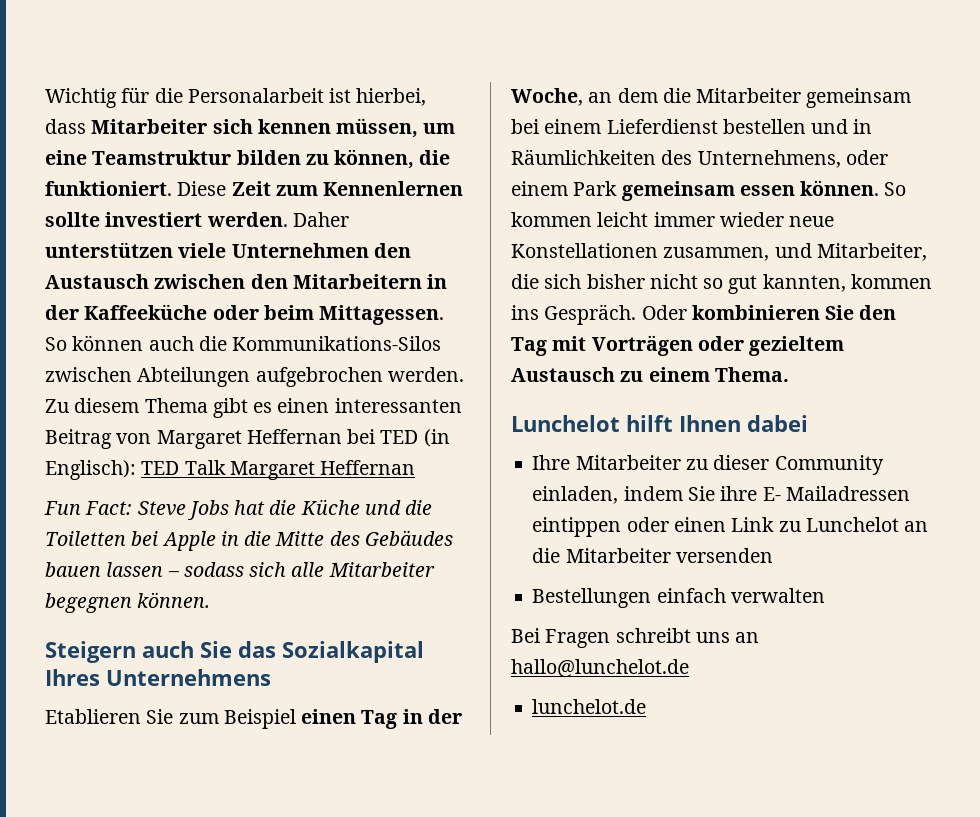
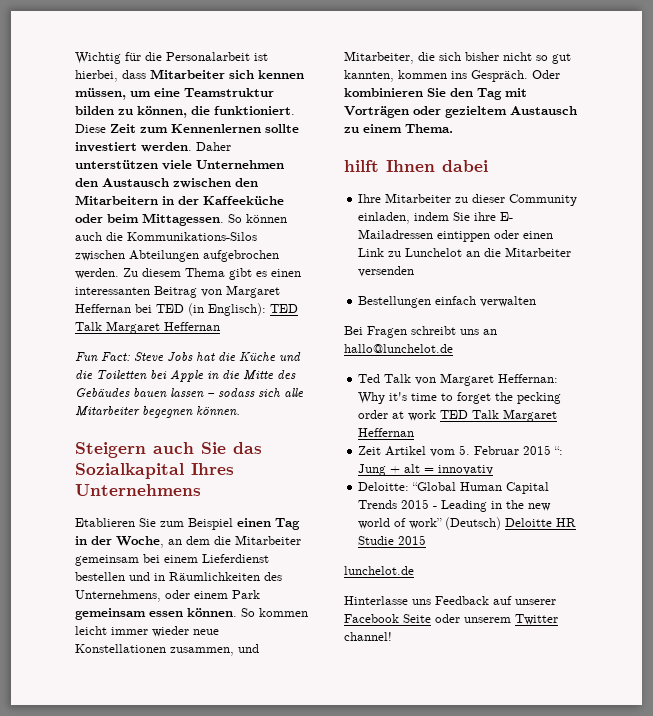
- Lunchelot hilft Ihnen dabei
+ hilft Ihnen dabei
+ Ted Talk von Margaret Heffernan: Why it's time to forget the pecking order at work TED Talk Margaret Heffernan
+ Zeit Artikel vom 5. Februar 2015 “: Jung + alt = innovativ
+ Deloitte: “Global Human Capital Trends 2015 - Leading in the new world of work” (Deutsch) Deloitte HR Studie 2015
  lunchelot.de
+ Hinterlasse uns Feedback auf unserer Facebook Seite oder unserem Twitter channel!

